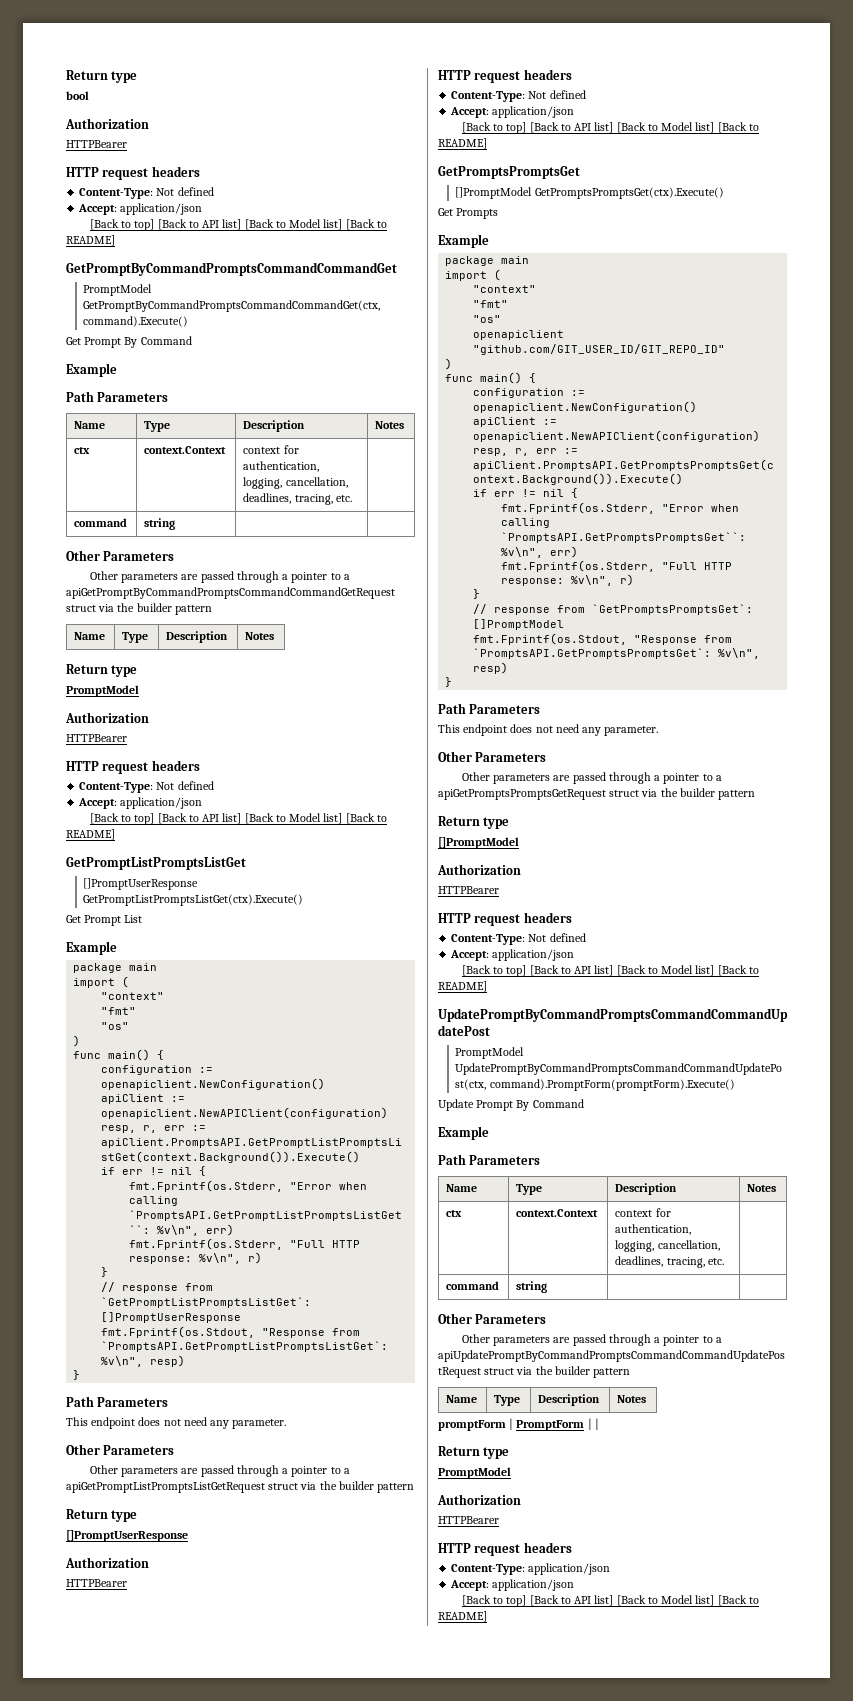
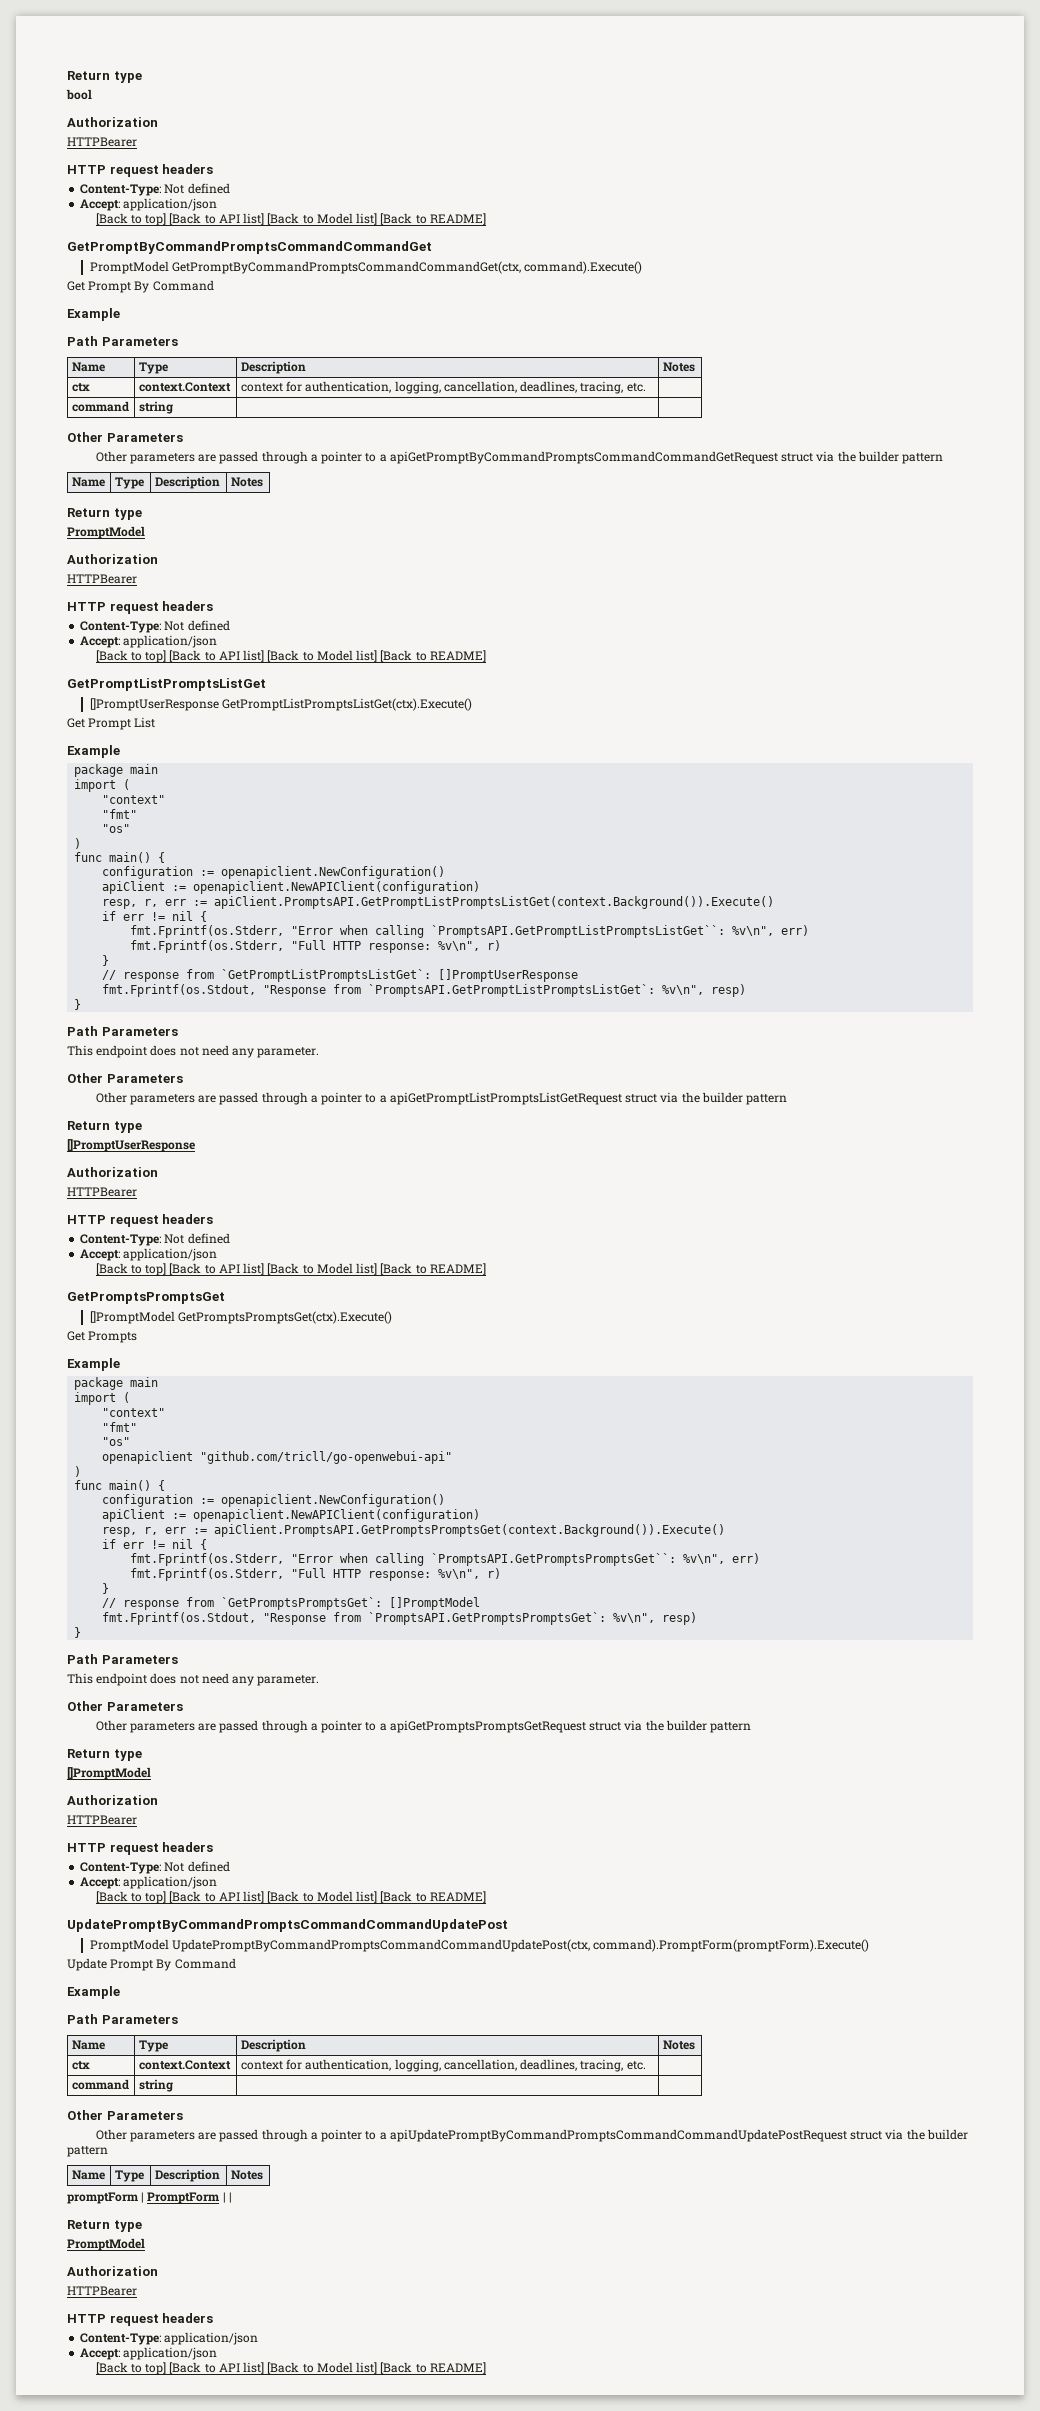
- openapiclient "github.com/GIT_USER_ID/GIT_REPO_ID"
+ openapiclient "github.com/tricll/go-openwebui-api"

